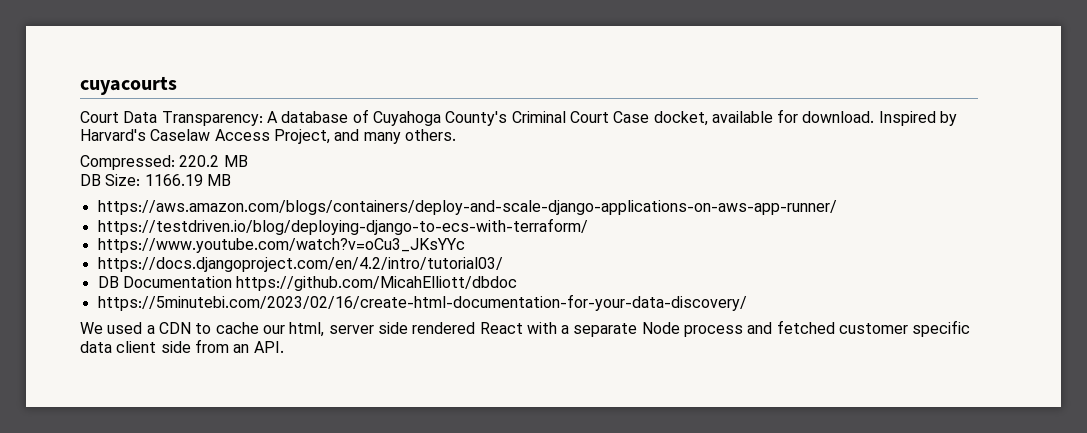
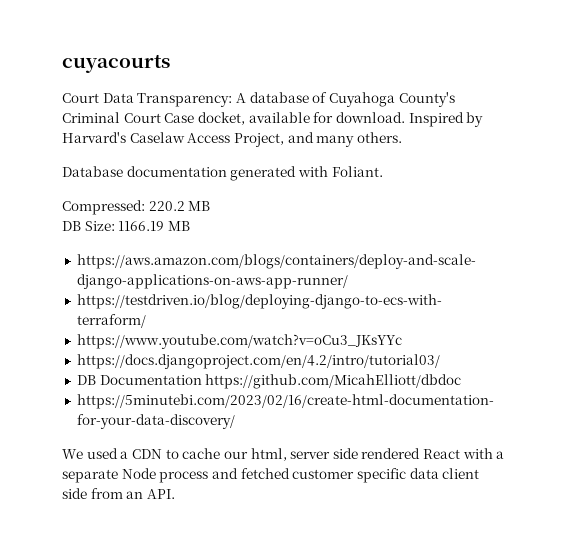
+ Database documentation generated with Foliant.

